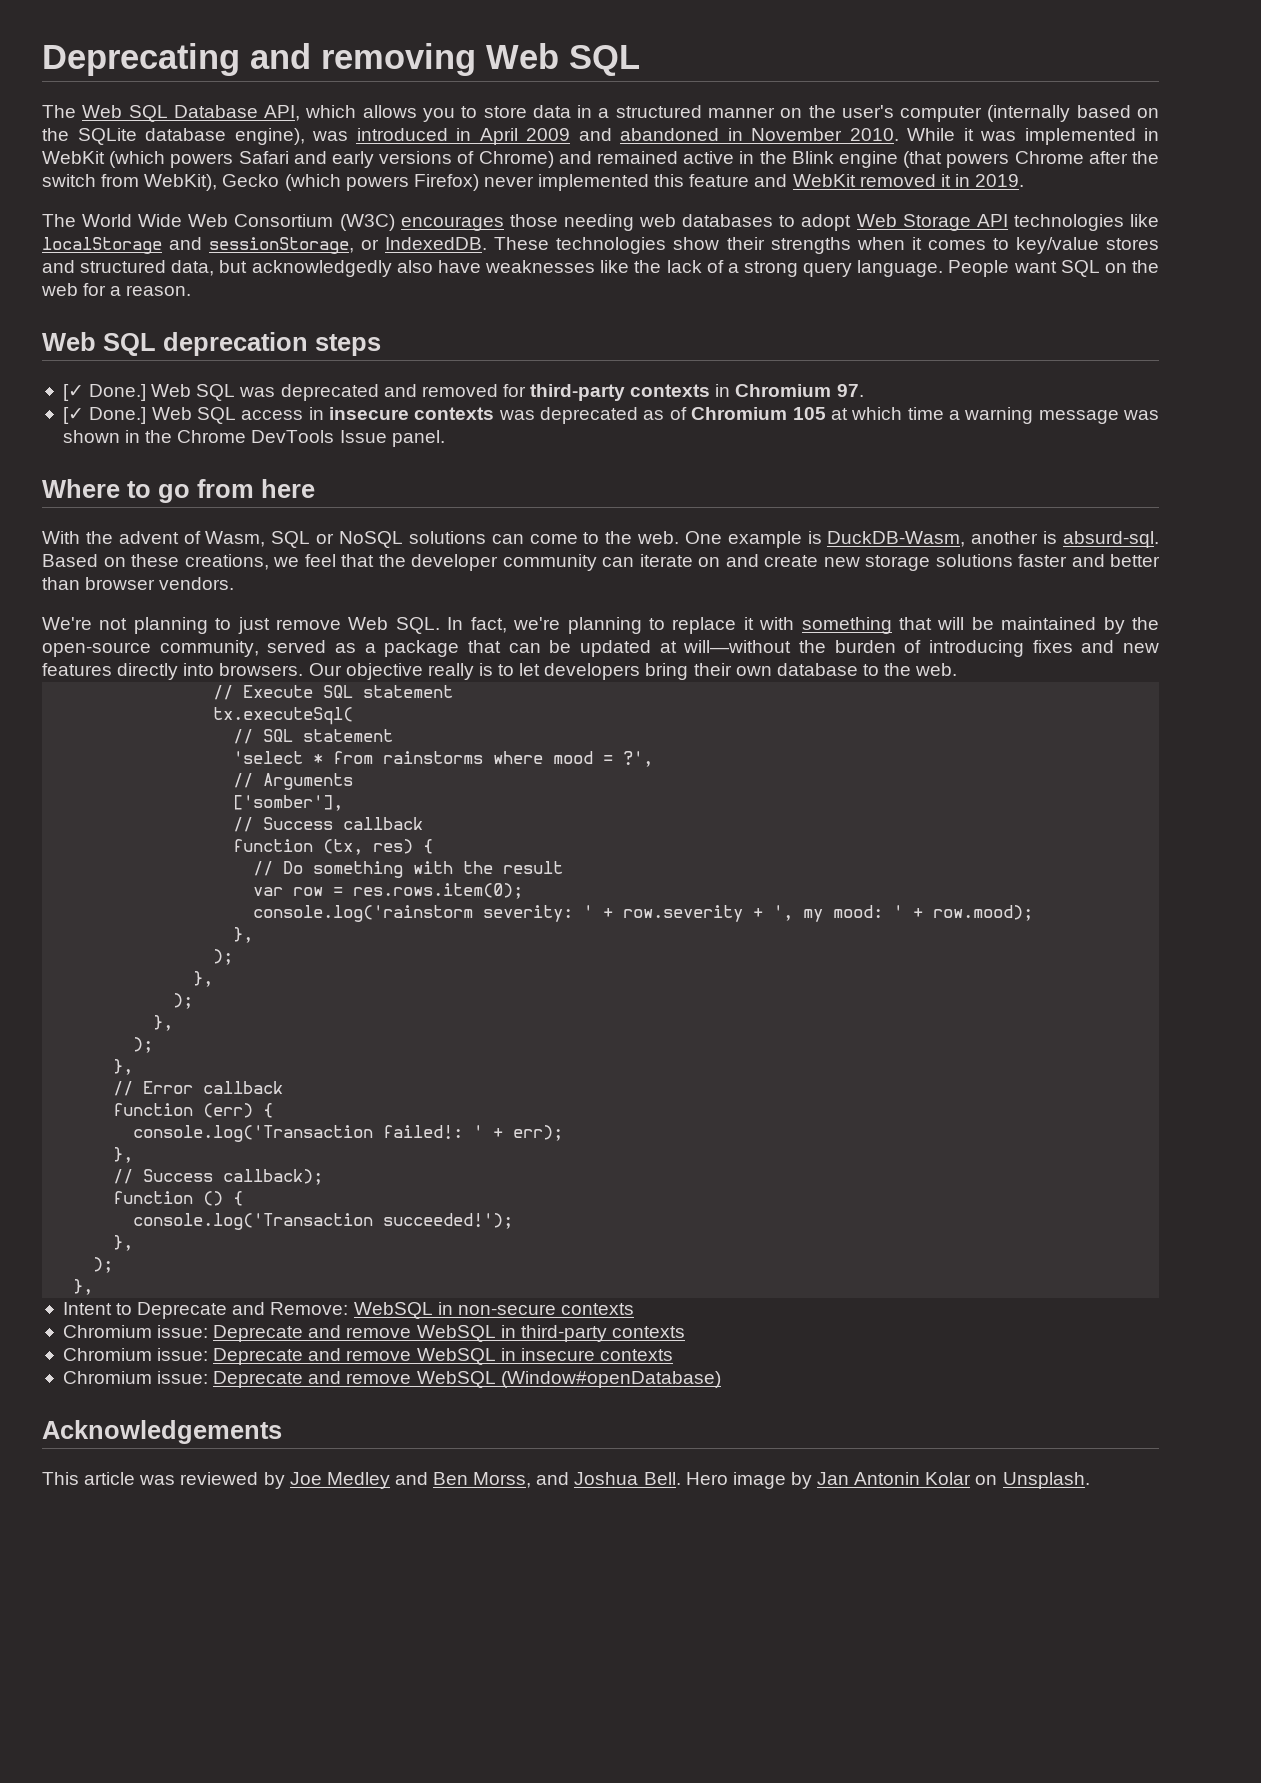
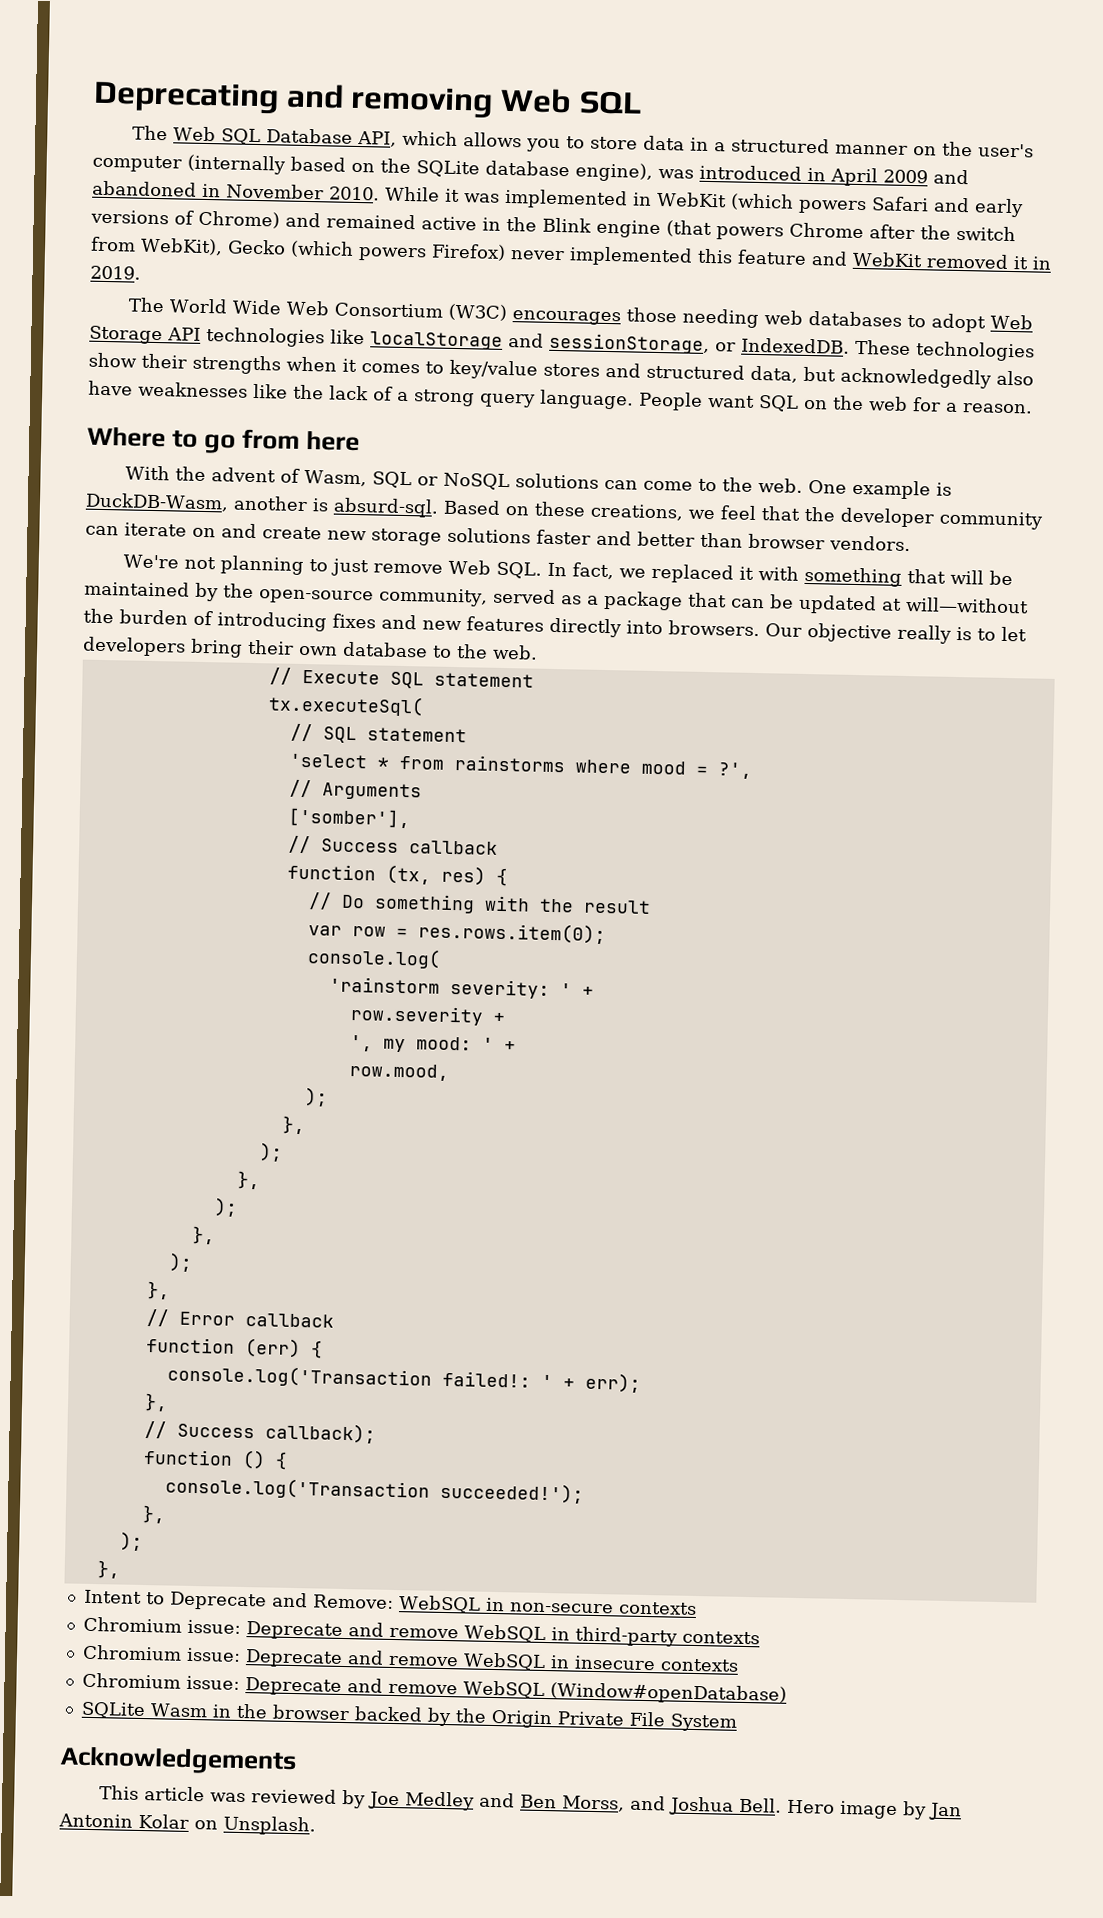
- Web SQL deprecation steps
- [✓ Done.] Web SQL was deprecated and removed for third-party contexts in Chromium 97.
- [✓ Done.] Web SQL access in insecure contexts was deprecated as of Chromium 105 at which time a warning message was shown in the Chrome DevTools Issue panel.
- We're not planning to just remove Web SQL. In fact, we're planning to replace it with something that will be maintained by the open-source community, served as a package that can be updated at will—without the burden of introducing fixes and new features directly into browsers.
+ We're not planning to just remove Web SQL. In fact, we replaced it with something that will be maintained by the open-source community, served as a package that can be updated at will—without the burden of introducing fixes and new features directly into browsers.
- console.log('rainstorm severity: ' + row.severity + ', my mood: ' + row.mood);
+ console.log(
+ 'rainstorm severity: ' +
+ row.severity +
+ ', my mood: ' +
+ row.mood,
+ );
+ SQLite Wasm in the browser backed by the Origin Private File System

